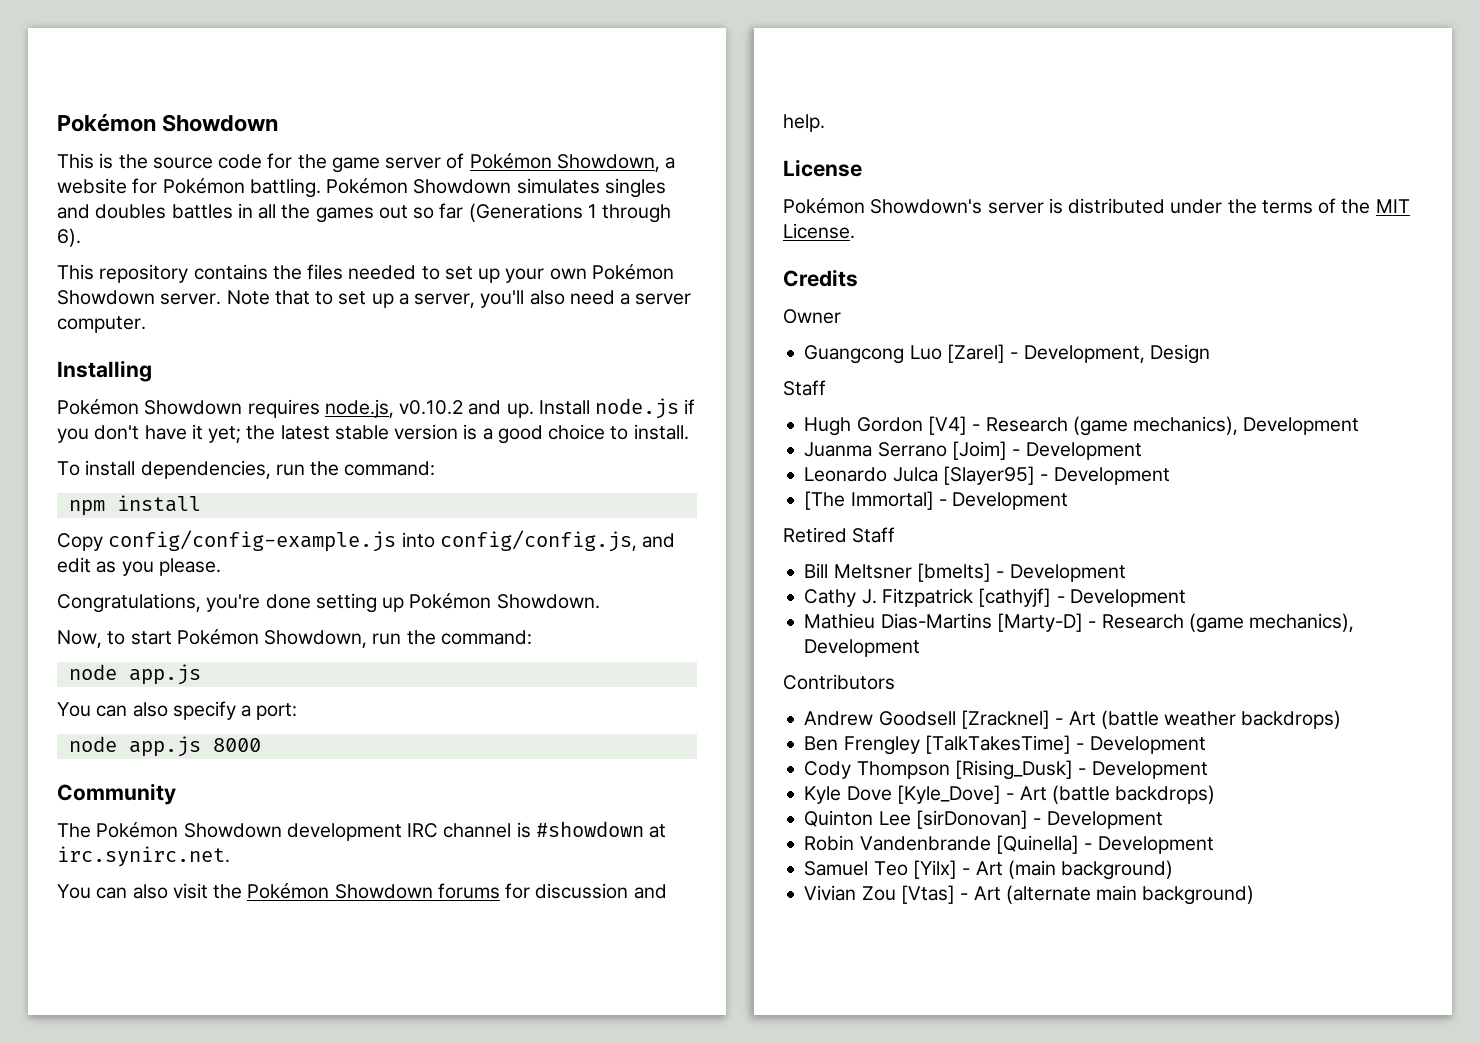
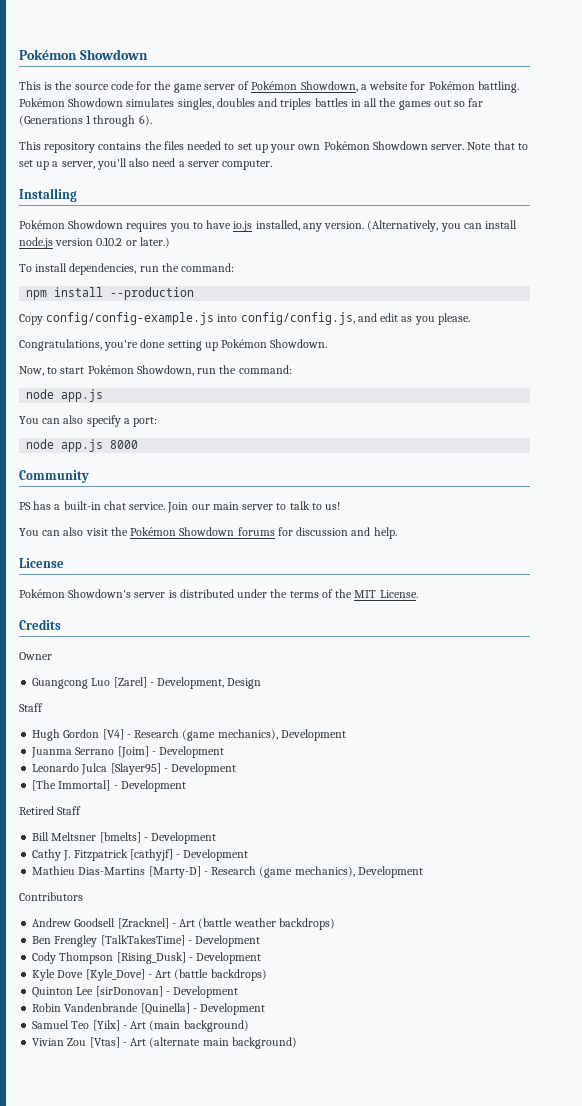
- Pokémon Showdown simulates singles and doubles battles in all the games out so far (Generations 1 through 6).
+ Pokémon Showdown simulates singles, doubles and triples battles in all the games out so far (Generations 1 through 6).
- Pokémon Showdown requires node.js, v0.10.2 and up. Install node.js if you don't have it yet; the latest stable version is a good choice to install.
+ Pokémon Showdown requires you to have io.js installed, any version. (Alternatively, you can install node.js version 0.10.2 or later.)
- npm install
+ npm install --production
- The Pokémon Showdown development IRC channel is #showdown at irc.synirc.net.
+ PS has a built-in chat service. Join our main server to talk to us!

